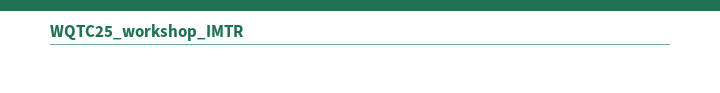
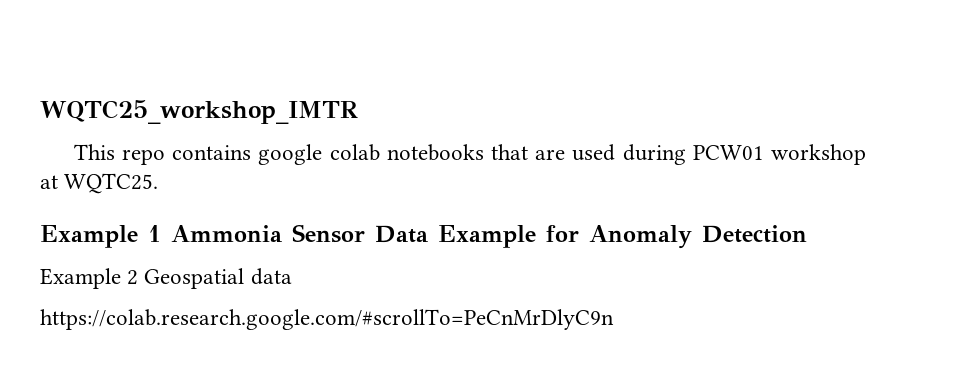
+ This repo contains google colab notebooks that are used during PCW01 workshop at WQTC25.
+ Example 1 Ammonia Sensor Data Example for Anomaly Detection
+ Example 2 Geospatial data
+ https://colab.research.google.com/#scrollTo=PeCnMrDlyC9n

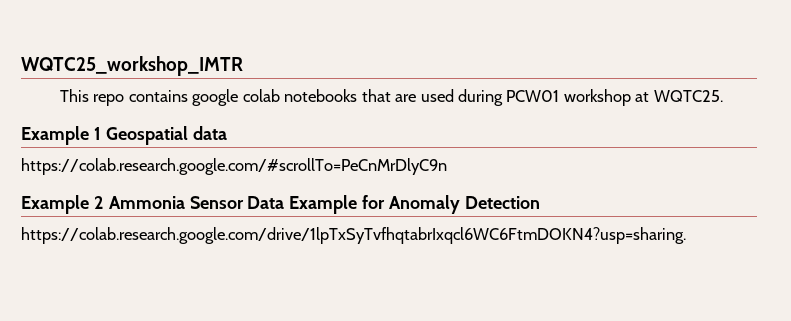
- Example 1 Ammonia Sensor Data Example for Anomaly Detection
+ Example 1 Geospatial data
+ https://colab.research.google.com/#scrollTo=PeCnMrDlyC9n
+ Example 2 Ammonia Sensor Data Example for Anomaly Detection
- Example 2 Geospatial data
- https://colab.research.google.com/#scrollTo=PeCnMrDlyC9n
+ https://colab.research.google.com/drive/1lpTxSyTvfhqtabrIxqcl6WC6FtmDOKN4?usp=sharing.

